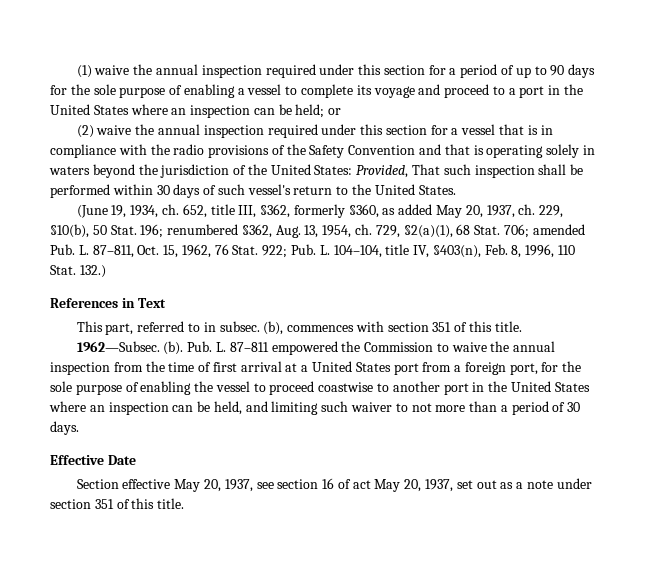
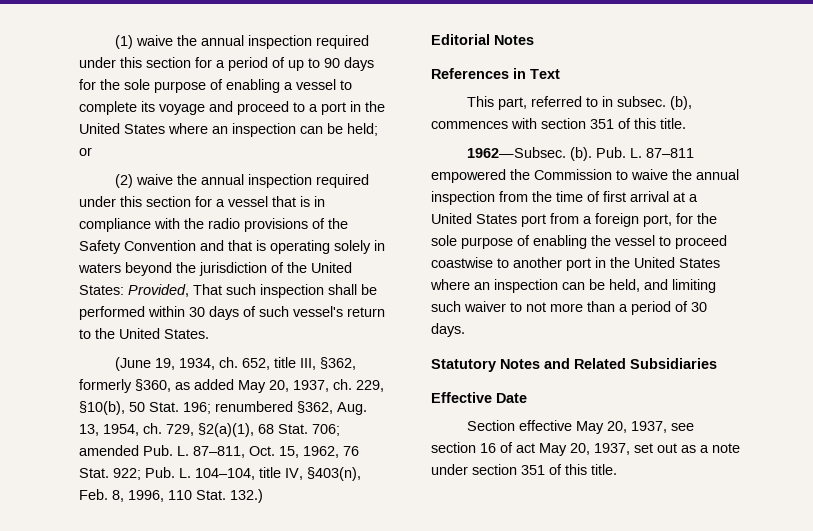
+ Editorial Notes
+ Statutory Notes and Related Subsidiaries

